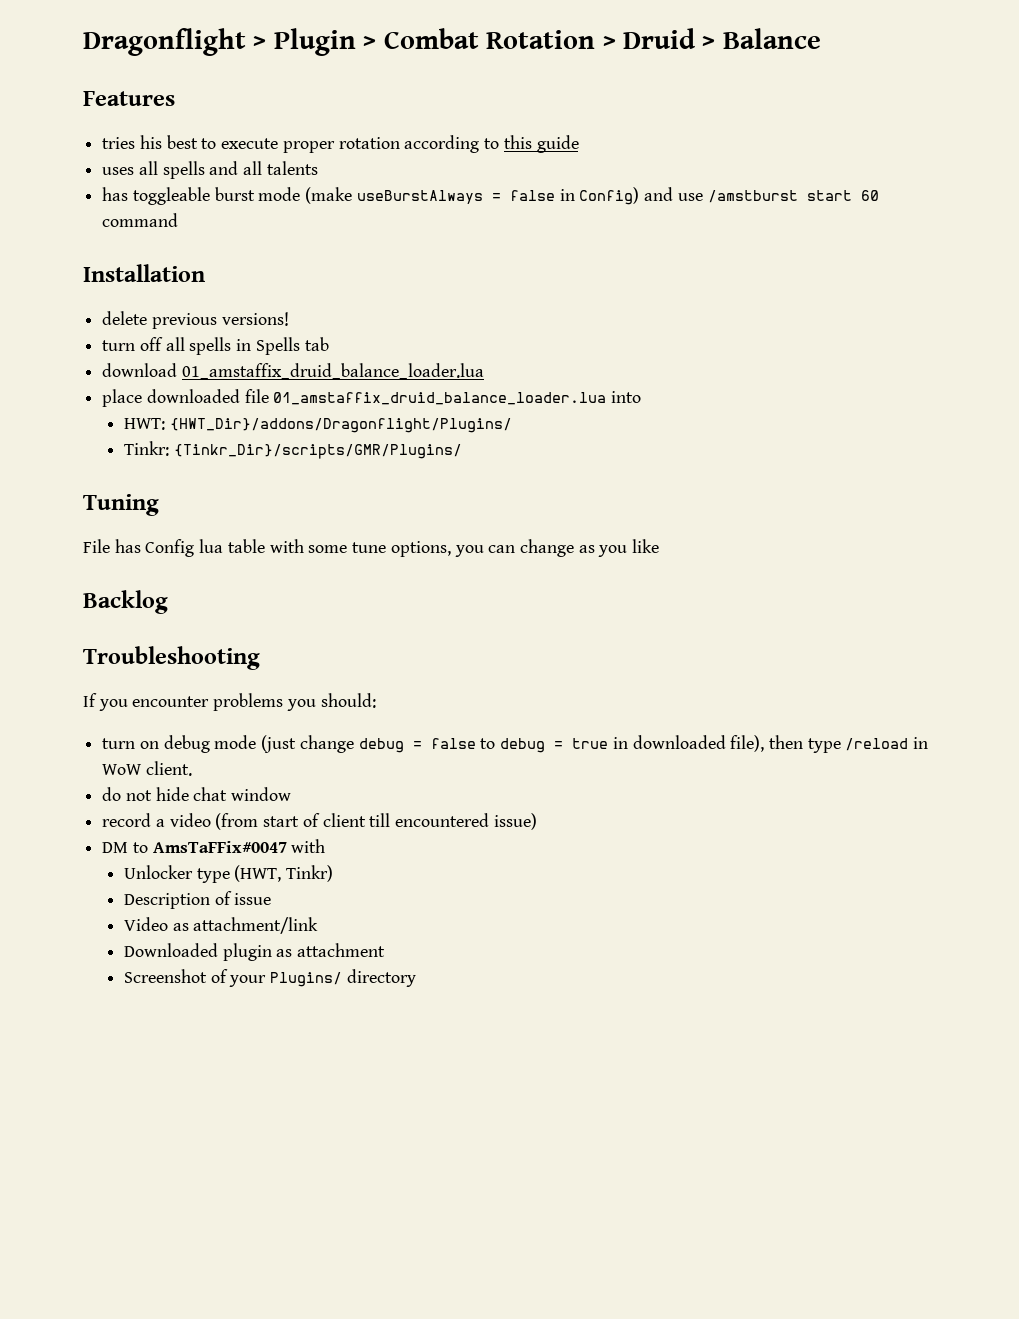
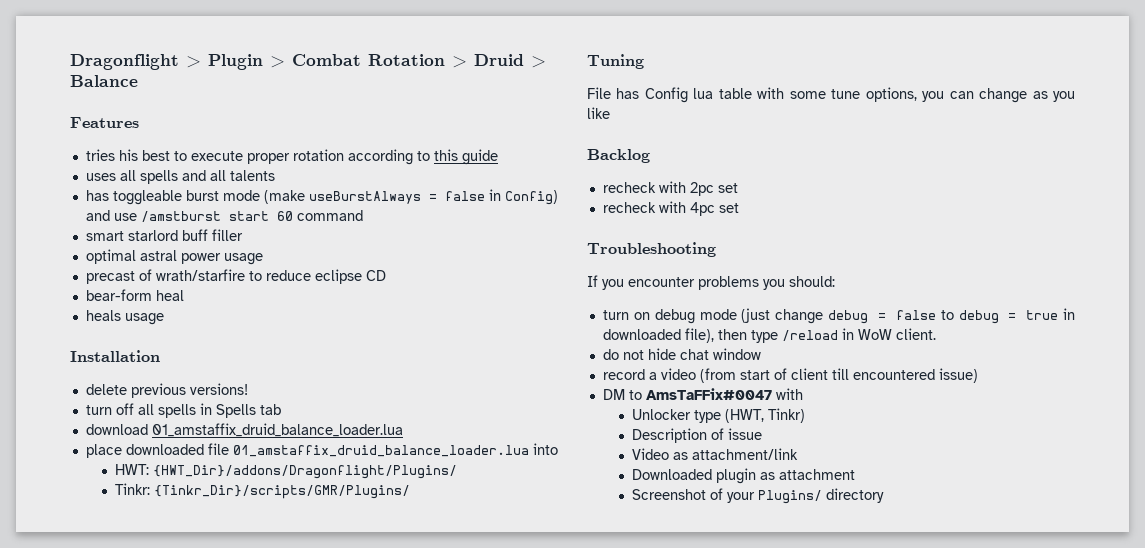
+ smart starlord buff filler
+ optimal astral power usage
+ precast of wrath/starfire to reduce eclipse CD
+ bear-form heal
+ heals usage
+ recheck with 2pc set
+ recheck with 4pc set

